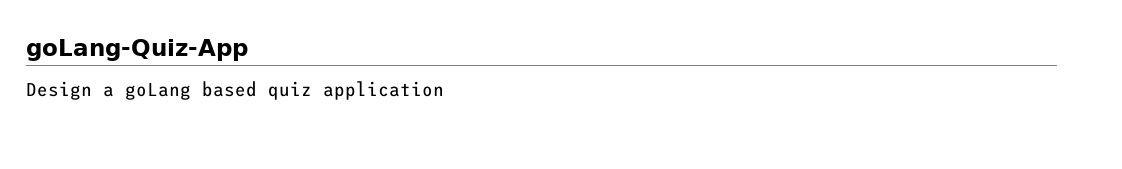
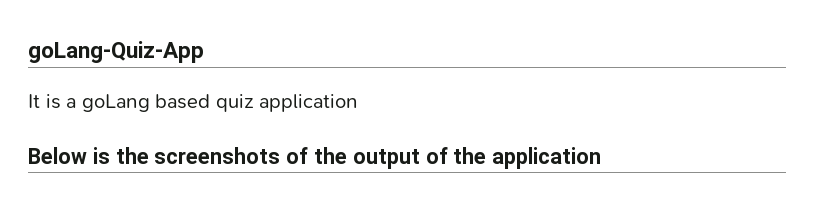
- Design a goLang based quiz application
+ It is a goLang based quiz application
+ Below is the screenshots of the output of the application

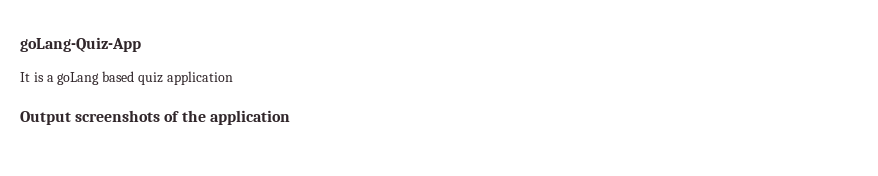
- Below is the screenshots of the output of the application
+ Output screenshots of the application

